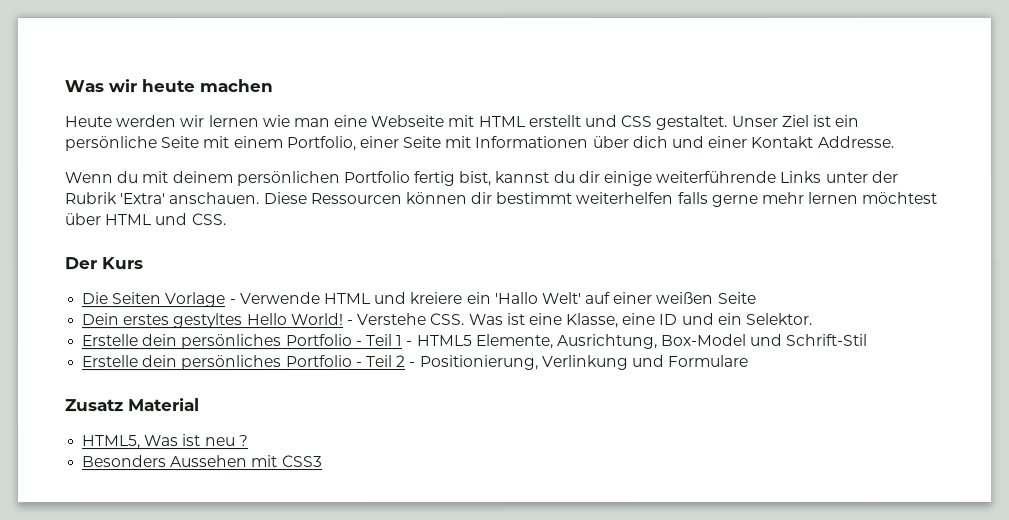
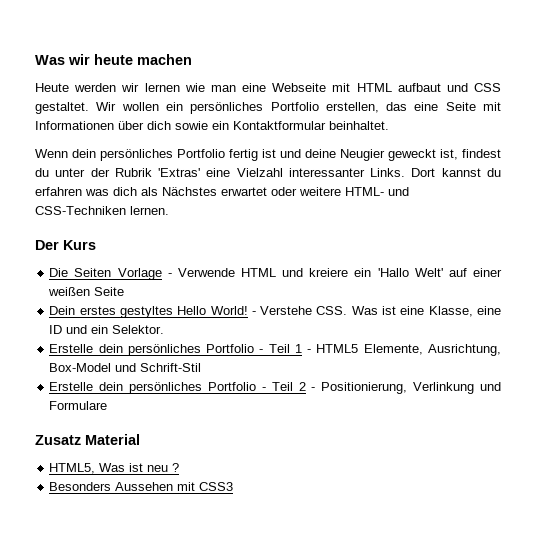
- Heute werden wir lernen wie man eine Webseite mit HTML erstellt und CSS gestaltet.
+ Heute werden wir lernen wie man eine Webseite mit HTML aufbaut und CSS gestaltet.
- Unser Ziel ist ein persönliche Seite mit einem Portfolio, einer Seite mit Informationen über dich und einer Kontakt Addresse.
- Wenn du mit deinem persönlichen Portfolio fertig bist, kannst du dir einige weiterführende Links unter der Rubrik 'Extra' anschauen. Diese Ressourcen können dir bestimmt weiterhelfen falls gerne mehr lernen möchtest über HTML und CSS.
+ Wir wollen ein persönliches Portfolio erstellen, das eine Seite mit Informationen über dich sowie ein Kontaktformular beinhaltet.
+ Wenn dein persönliches Portfolio fertig ist und deine Neugier geweckt ist, findest du unter der Rubrik 'Extras' eine Vielzahl interessanter Links. Dort kannst du erfahren was dich als Nächstes erwartet oder weitere HTML- und CSS-Techniken lernen.

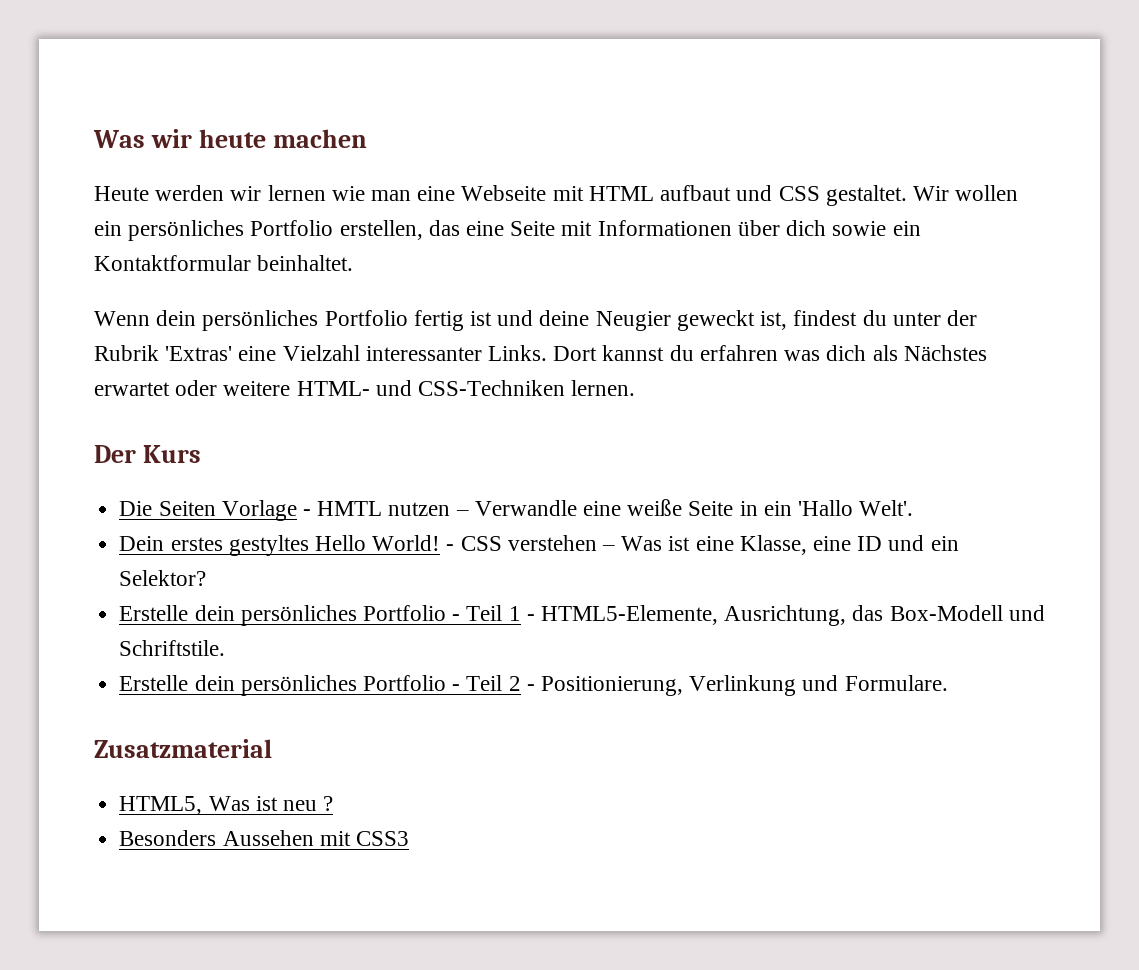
- Die Seiten Vorlage - Verwende HTML und kreiere ein 'Hallo Welt' auf einer weißen Seite
+ Die Seiten Vorlage - HMTL nutzen – Verwandle eine weiße Seite in ein 'Hallo Welt'.
- - Verstehe CSS. Was ist eine Klasse, eine ID und ein Selektor.
+ - CSS verstehen – Was ist eine Klasse, eine ID und ein Selektor?
- Erstelle dein persönliches Portfolio - Teil 1 - HTML5 Elemente, Ausrichtung, Box-Model und Schrift-Stil
+ Erstelle dein persönliches Portfolio - Teil 1 - HTML5-Elemente, Ausrichtung, das Box-Modell und Schriftstile.
- Erstelle dein persönliches Portfolio - Teil 2 - Positionierung, Verlinkung und Formulare
- Zusatz Material
+ Erstelle dein persönliches Portfolio - Teil 2 - Positionierung, Verlinkung und Formulare.
+ Zusatzmaterial

